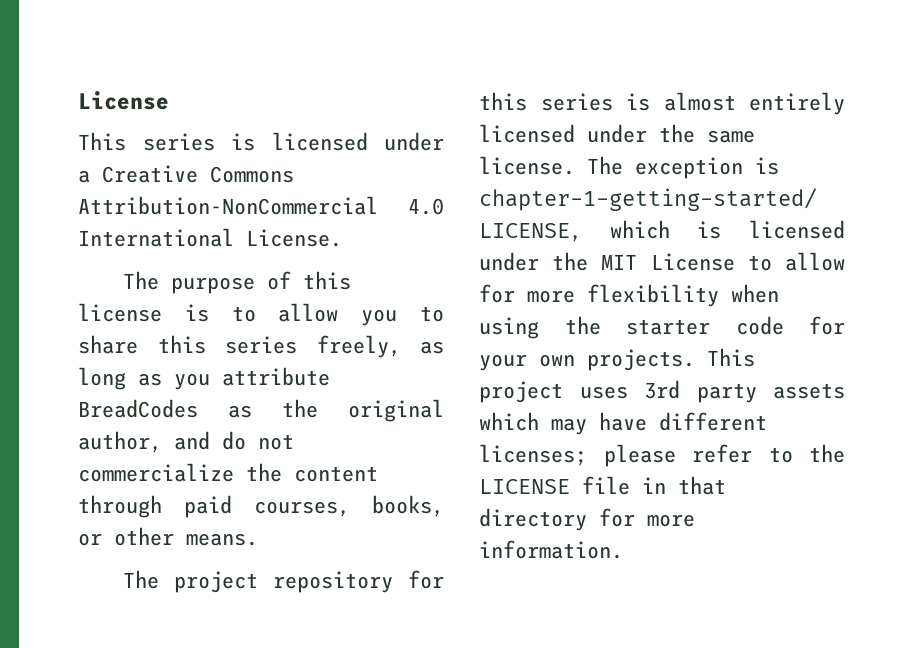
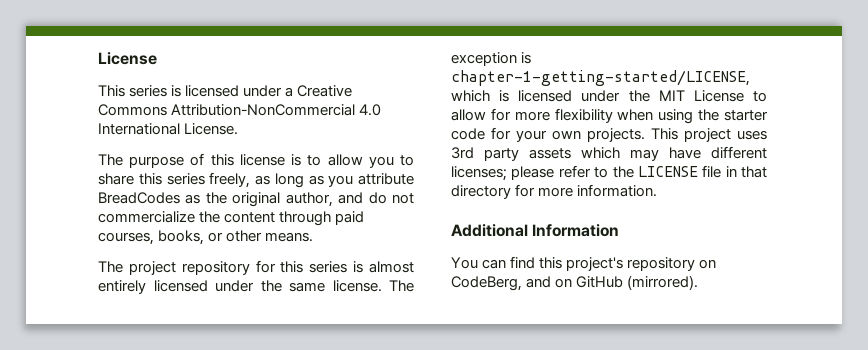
+ Additional Information
+ You can find this project's repository on CodeBerg, and on GitHub (mirrored).

